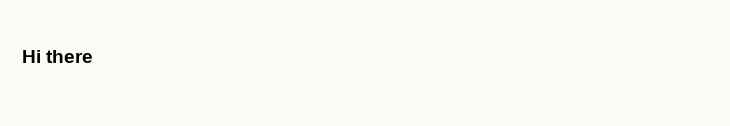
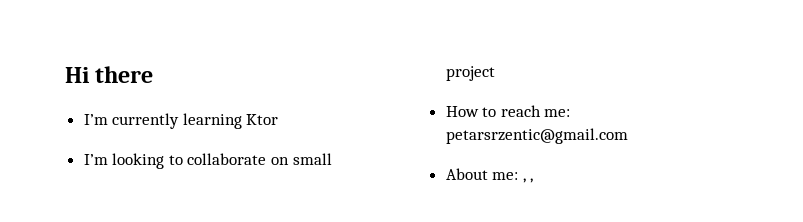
+ I’m currently learning Ktor
+ I’m looking to collaborate on small project
+ How to reach me: petarsrzentic@gmail.com
+ About me: , ,

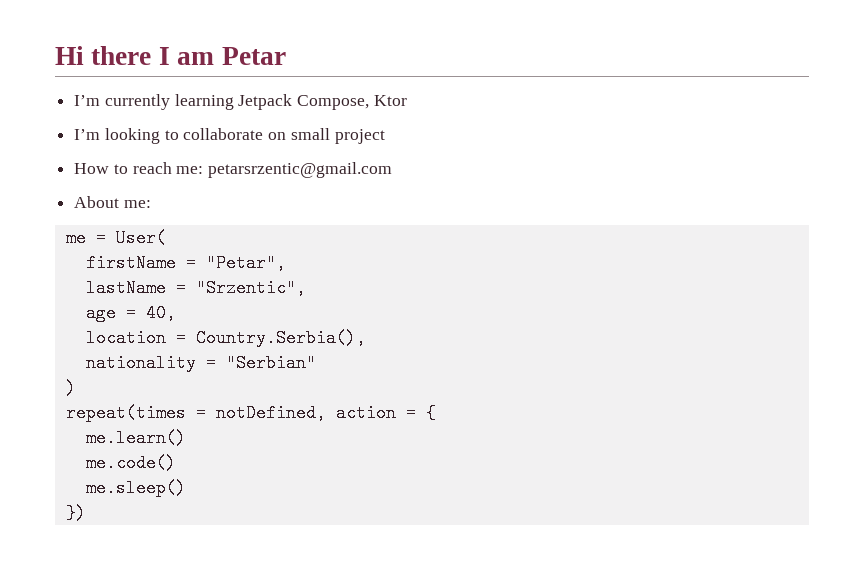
- Hi there
+ Hi there I am Petar
- I’m currently learning Ktor
+ I’m currently learning Jetpack Compose, Ktor
- About me: , ,
+ About me:
+ me = User(
+ firstName = "Petar",
+ lastName = "Srzentic",
+ age = 40,
+ location = Country.Serbia(),
+ nationality = "Serbian"
+ )
+ repeat(times = notDefined, action = {
+ me.learn()
+ me.code()
+ me.sleep()
+ })

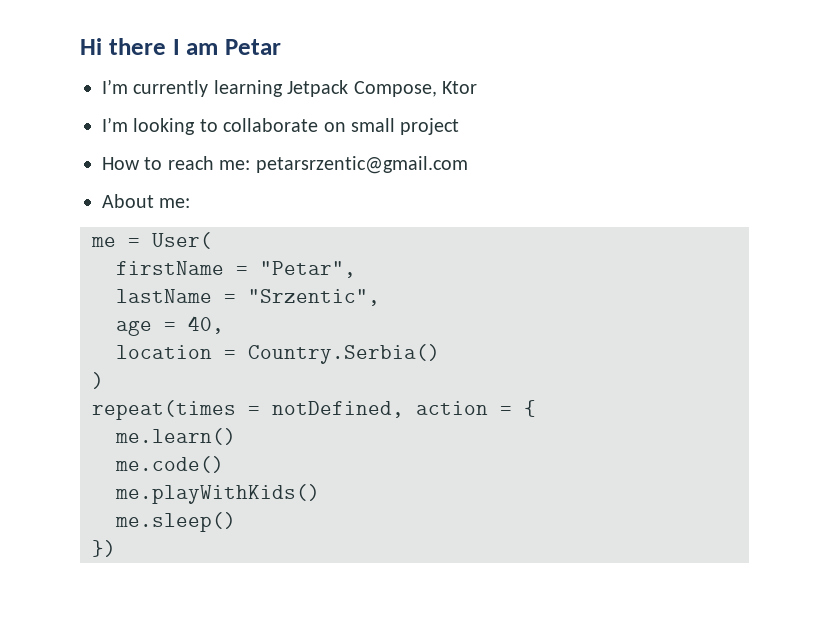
- location = Country.Serbia(),
- nationality = "Serbian"
+ location = Country.Serbia()
+ me.playWithKids()

